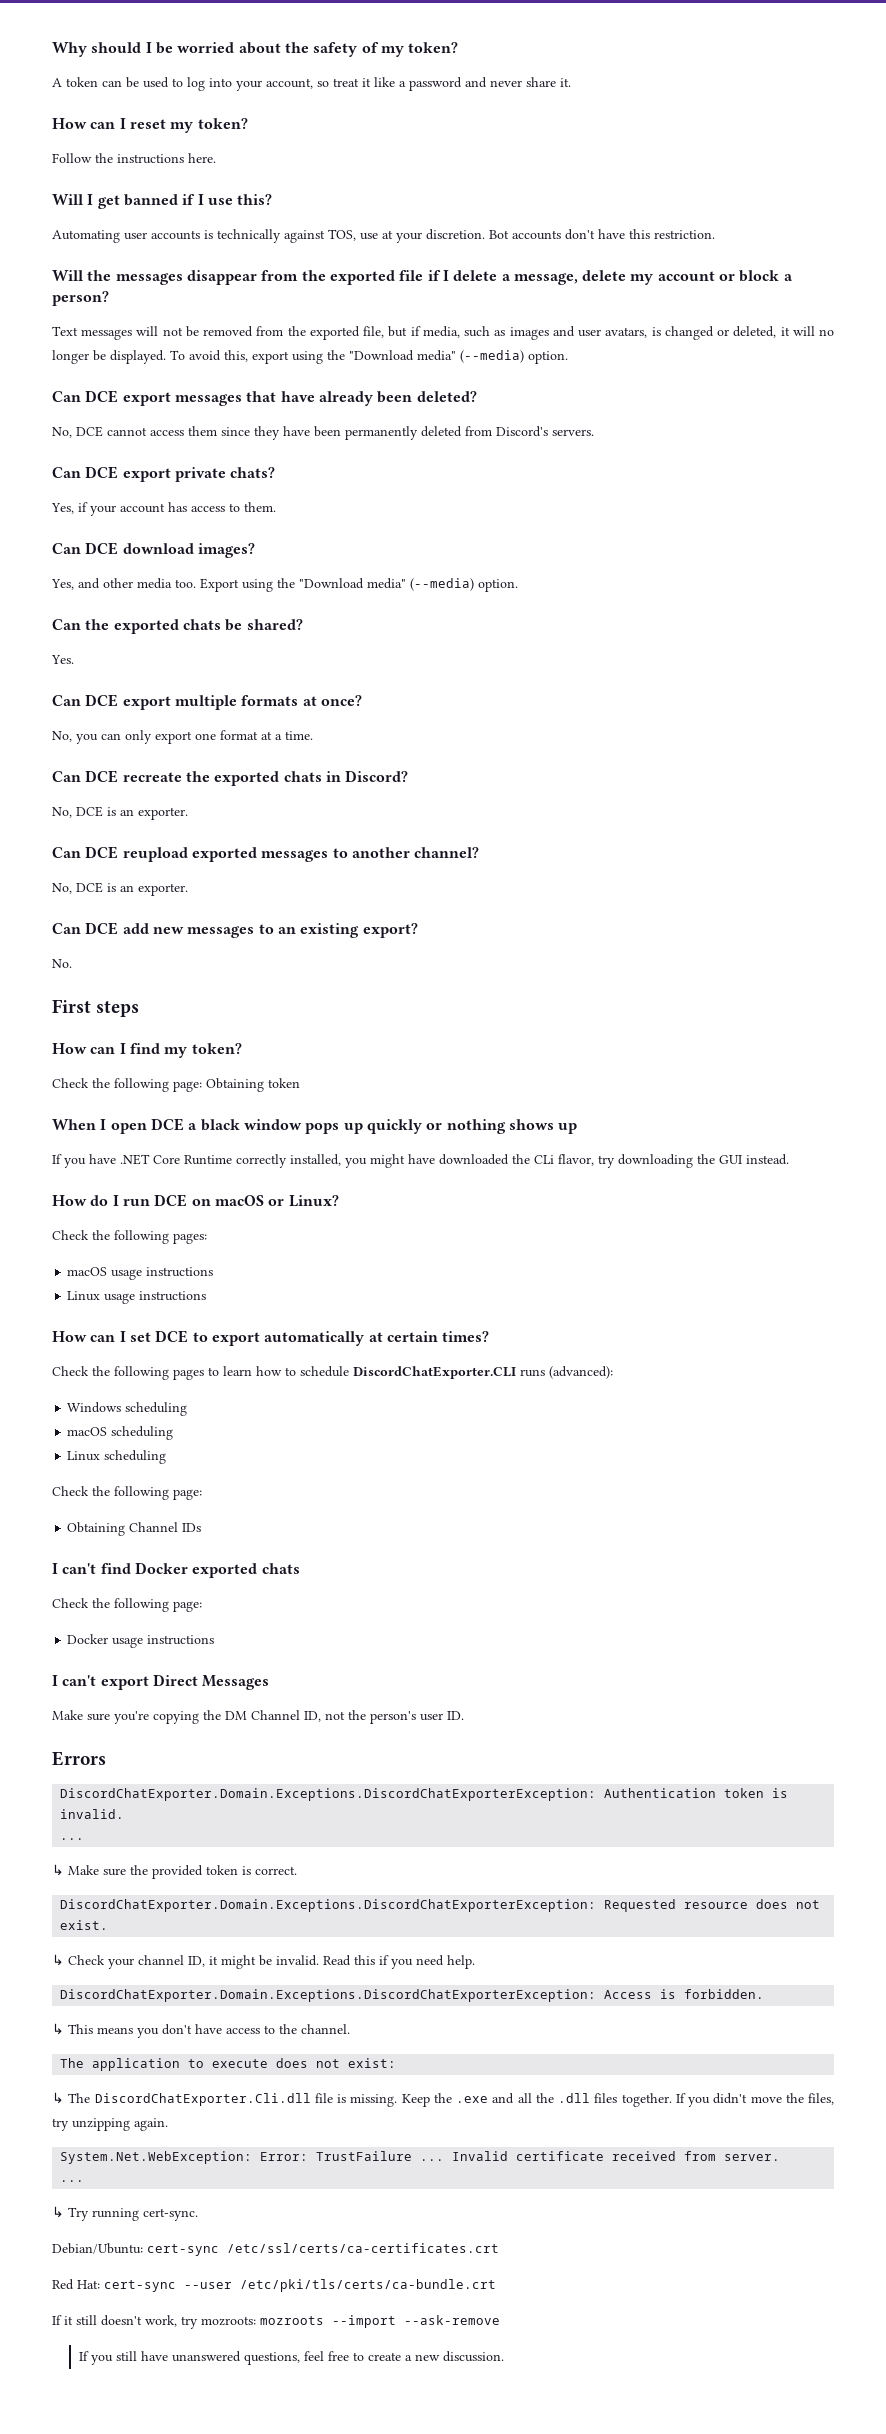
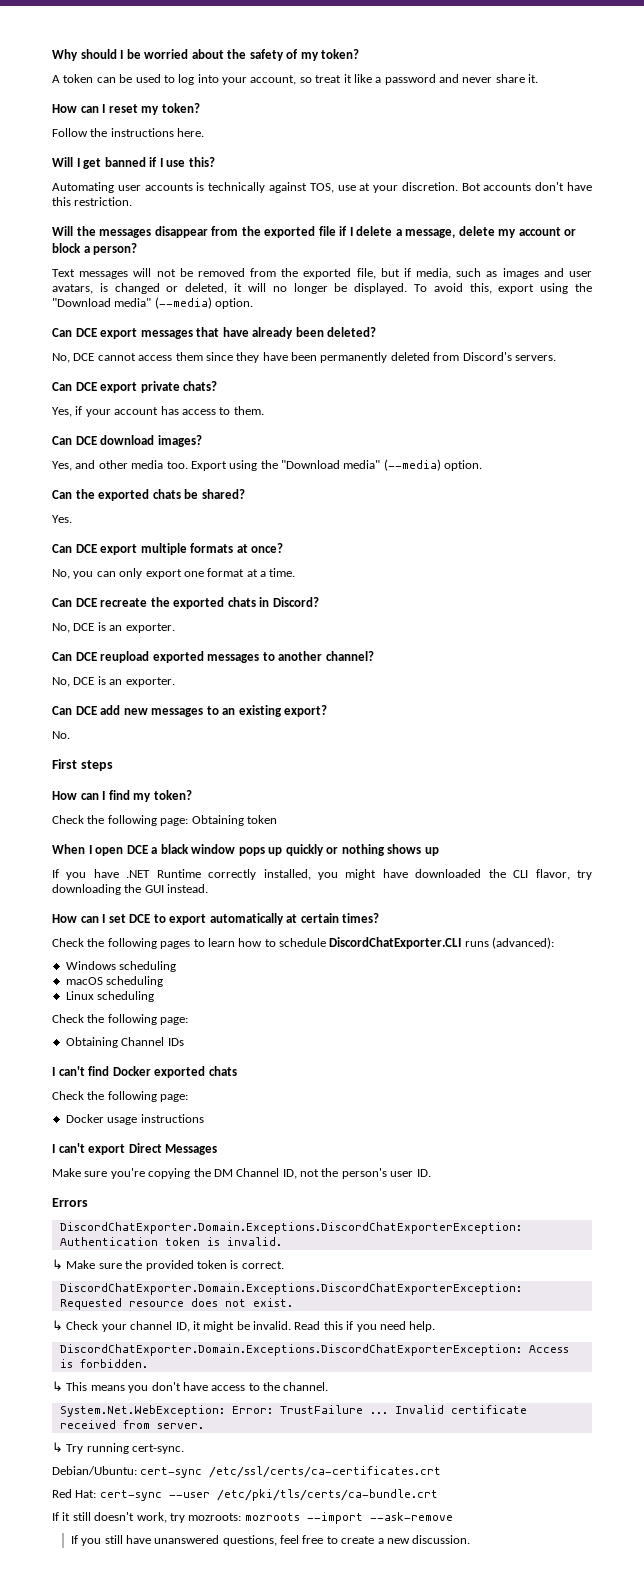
- If you have .NET Core Runtime correctly installed, you might have downloaded the CLi flavor, try downloading the GUI instead.
+ If you have .NET Runtime correctly installed, you might have downloaded the CLI flavor, try downloading the GUI instead.
- How do I run DCE on macOS or Linux?
- Check the following pages:
- macOS usage instructions
- Linux usage instructions
  DiscordChatExporter.Domain.Exceptions.DiscordChatExporterException: Authentication token is invalid.
- ...
- The application to execute does not exist:
- ↳ The DiscordChatExporter.Cli.dll file is missing. Keep the .exe and all the .dll files together. If you didn't move the files, try unzipping again.
  Invalid certificate received from server.
- ...

